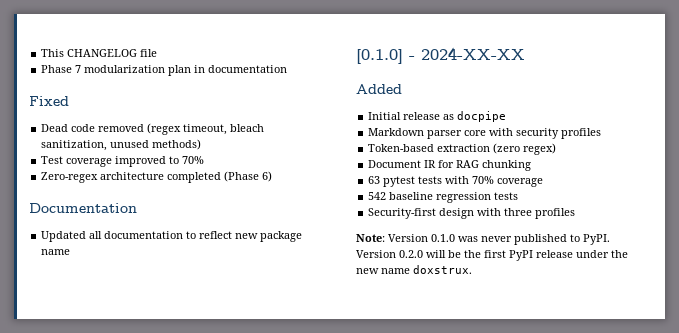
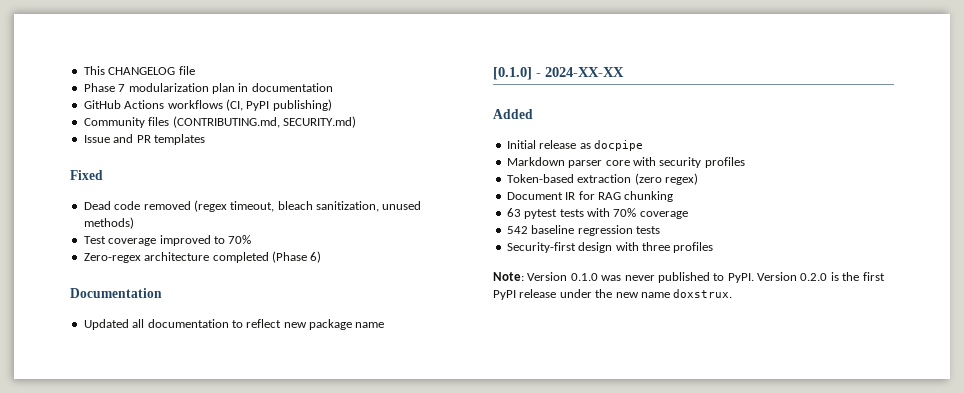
+ GitHub Actions workflows (CI, PyPI publishing)
+ Community files (CONTRIBUTING.md, SECURITY.md)
+ Issue and PR templates
- Version 0.2.0 will be the first PyPI release under the new name doxstrux.
+ Version 0.2.0 is the first PyPI release under the new name doxstrux.

